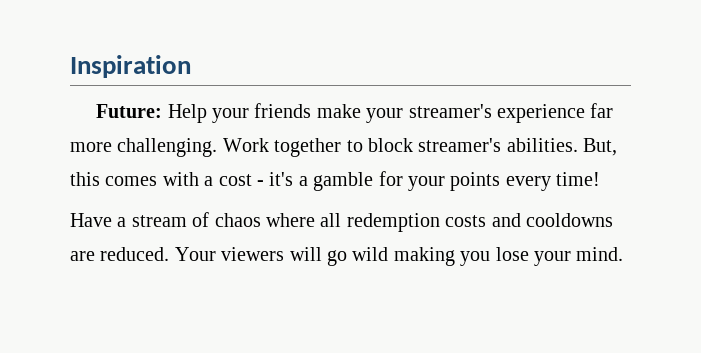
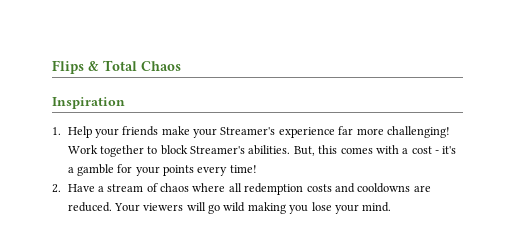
+ Flips & Total Chaos
- Future: Help your friends make your streamer's experience far more challenging.
+ 1. Help your friends make your Streamer's experience far more challenging!
- Work together to block streamer's abilities.
+ Work together to block Streamer's abilities.
- Have a stream of chaos where all redemption costs and cooldowns are reduced.
+ 2. Have a stream of chaos where all redemption costs and cooldowns are reduced.

